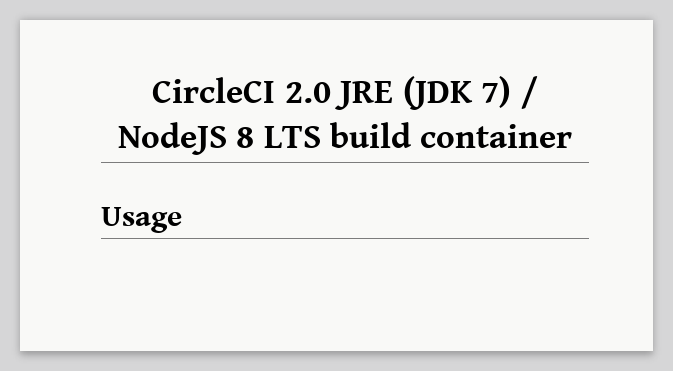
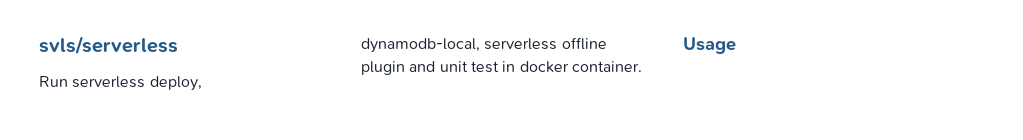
- CircleCI 2.0 JRE (JDK 7) / NodeJS 8 LTS build container
+ svls/serverless
+ Run serverless deploy, dynamodb-local, serverless offline plugin and unit test in docker container.

